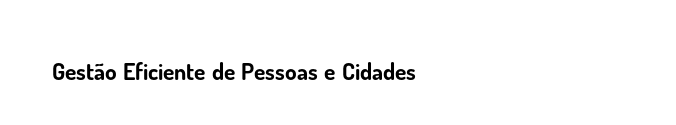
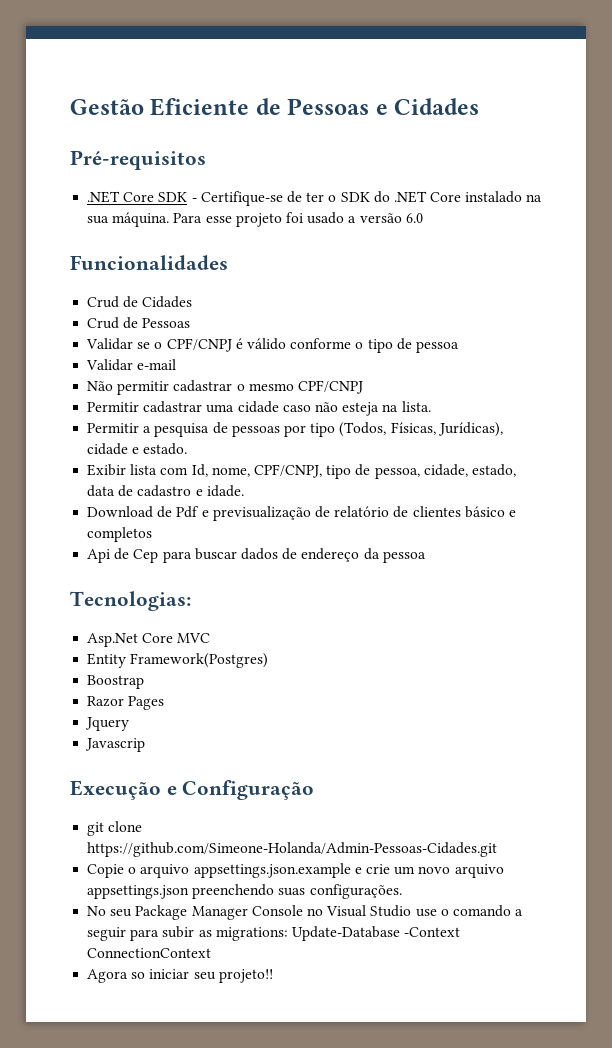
+ Pré-requisitos
+ .NET Core SDK - Certifique-se de ter o SDK do .NET Core instalado na sua máquina. Para esse projeto foi usado a versão 6.0
+ Funcionalidades
+ Crud de Cidades
+ Crud de Pessoas
+ Validar se o CPF/CNPJ é válido conforme o tipo de pessoa
+ Validar e-mail
+ Não permitir cadastrar o mesmo CPF/CNPJ
+ Permitir cadastrar uma cidade caso não esteja na lista.
+ Permitir a pesquisa de pessoas por tipo (Todos, Físicas, Jurídicas), cidade e estado.
+ Exibir lista com Id, nome, CPF/CNPJ, tipo de pessoa, cidade, estado, data de cadastro e idade.
+ Download de Pdf e previsualização de relatório de clientes básico e completos
+ Api de Cep para buscar dados de endereço da pessoa
+ Tecnologias:
+ Asp.Net Core MVC
+ Entity Framework(Postgres)
+ Boostrap
+ Razor Pages
+ Jquery
+ Javascrip
+ Execução e Configuração
+ git clone https://github.com/Simeone-Holanda/Admin-Pessoas-Cidades.git
+ Copie o arquivo appsettings.json.example e crie um novo arquivo appsettings.json preenchendo suas configurações.
+ No seu Package Manager Console no Visual Studio use o comando a seguir para subir as migrations: Update-Database -Context ConnectionContext
+ Agora so iniciar seu projeto!!

